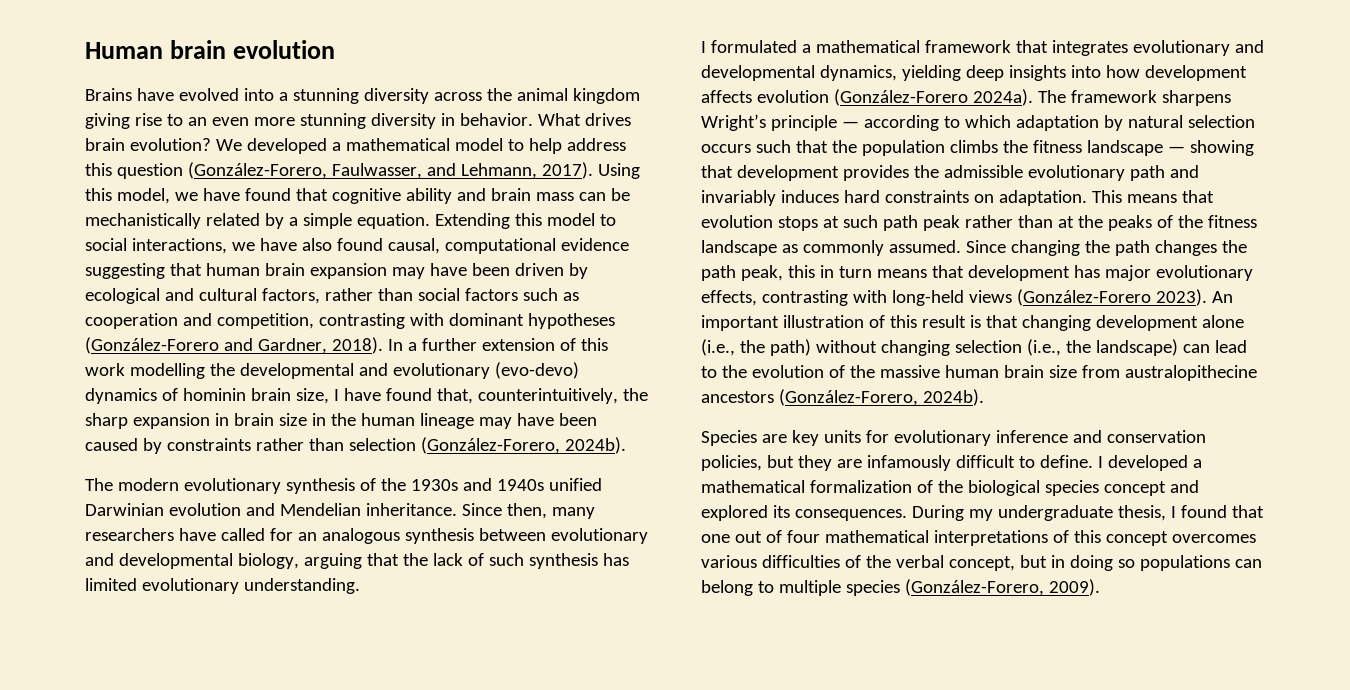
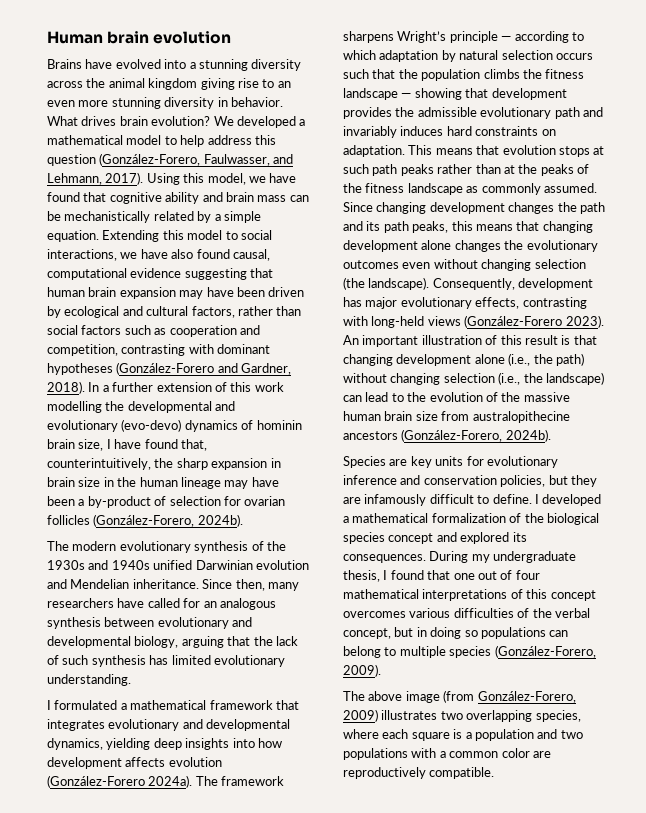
- In a further extension of this work modelling the developmental and evolutionary (evo-devo) dynamics of hominin brain size, I have found that, counterintuitively, the sharp expansion in brain size in the human lineage may have been caused by constraints rather than selection (González-Forero, 2024b).
+ In a further extension of this work modelling the developmental and evolutionary (evo-devo) dynamics of hominin brain size, I have found that, counterintuitively, the sharp expansion in brain size in the human lineage may have been a by-product of selection for ovarian follicles (González-Forero, 2024b).
- This means that evolution stops at such path peak rather than at the peaks of the fitness landscape as commonly assumed.
+ This means that evolution stops at such path peaks rather than at the peaks of the fitness landscape as commonly assumed.
- Since changing the path changes the path peak, this in turn means that development has major evolutionary effects, contrasting with long-held views (González-Forero 2023).
+ Since changing development changes the path and its path peaks, this means that changing development alone changes the evolutionary outcomes even without changing selection (the landscape). Consequently, development has major evolutionary effects, contrasting with long-held views (González-Forero 2023).
+ The above image (from González-Forero, 2009) illustrates two overlapping species, where each square is a population and two populations with a common color are reproductively compatible.

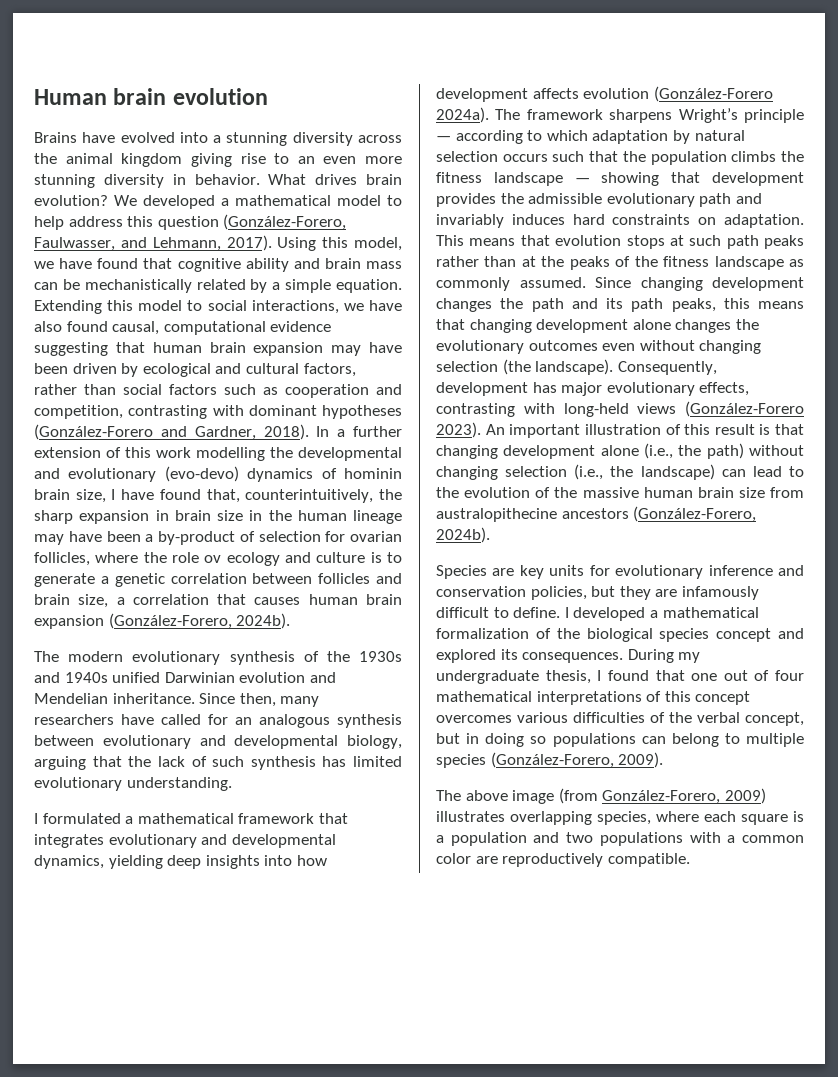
- In a further extension of this work modelling the developmental and evolutionary (evo-devo) dynamics of hominin brain size, I have found that, counterintuitively, the sharp expansion in brain size in the human lineage may have been a by-product of selection for ovarian follicles (González-Forero, 2024b).
+ In a further extension of this work modelling the developmental and evolutionary (evo-devo) dynamics of hominin brain size, I have found that, counterintuitively, the sharp expansion in brain size in the human lineage may have been a by-product of selection for ovarian follicles, where the role ov ecology and culture is to generate a genetic correlation between follicles and brain size, a correlation that causes human brain expansion (González-Forero, 2024b).
- The above image (from González-Forero, 2009) illustrates two overlapping species, where each square is a population and two populations with a common color are reproductively compatible.
+ The above image (from González-Forero, 2009) illustrates overlapping species, where each square is a population and two populations with a common color are reproductively compatible.

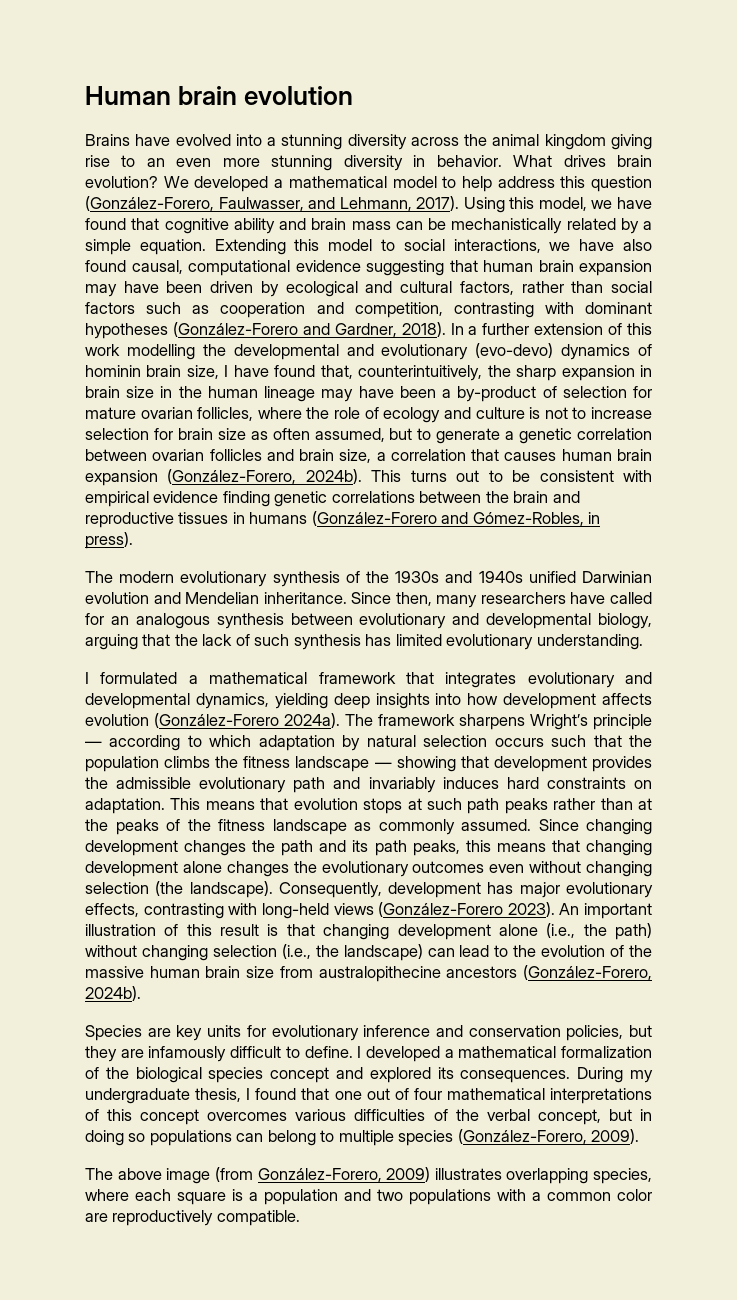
- In a further extension of this work modelling the developmental and evolutionary (evo-devo) dynamics of hominin brain size, I have found that, counterintuitively, the sharp expansion in brain size in the human lineage may have been a by-product of selection for ovarian follicles, where the role ov ecology and culture is to generate a genetic correlation between follicles and brain size, a correlation that causes human brain expansion (González-Forero, 2024b).
+ In a further extension of this work modelling the developmental and evolutionary (evo-devo) dynamics of hominin brain size, I have found that, counterintuitively, the sharp expansion in brain size in the human lineage may have been a by-product of selection for mature ovarian follicles, where the role of ecology and culture is not to increase selection for brain size as often assumed, but to generate a genetic correlation between ovarian follicles and brain size, a correlation that causes human brain expansion (González-Forero, 2024b). This turns out to be consistent with empirical evidence finding genetic correlations between the brain and reproductive tissues in humans (González-Forero and Gómez-Robles, in press).

